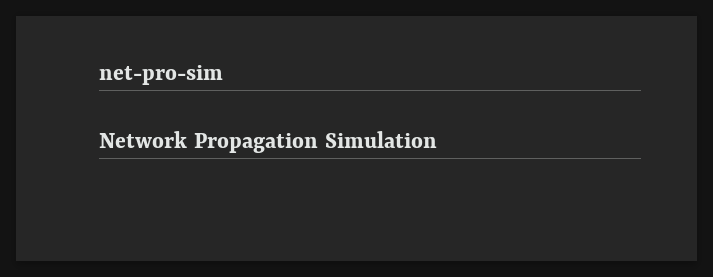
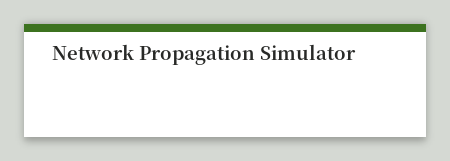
- net-pro-sim
- Network Propagation Simulation
+ Network Propagation Simulator

